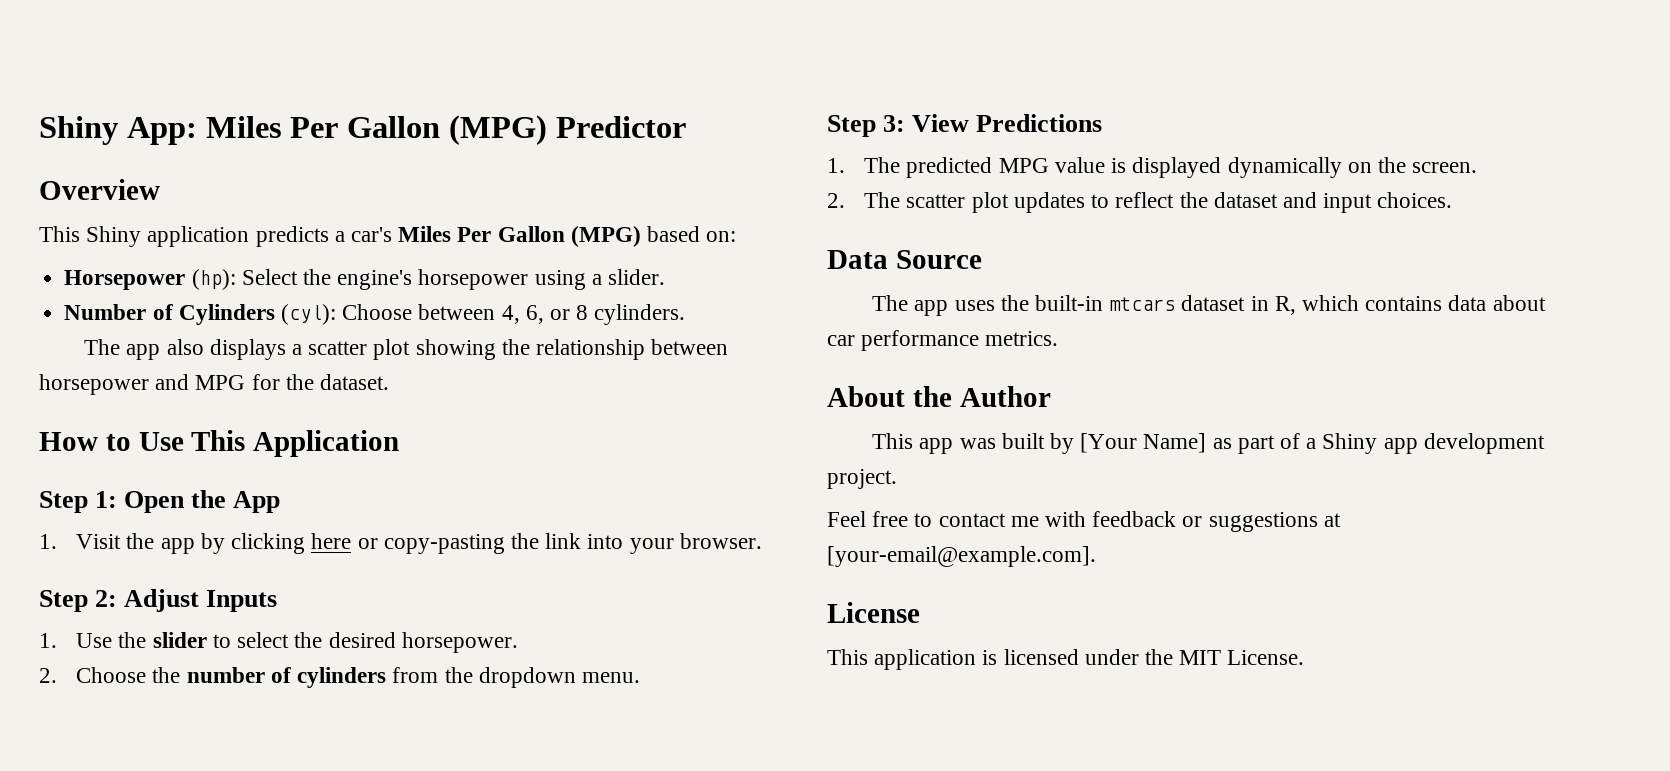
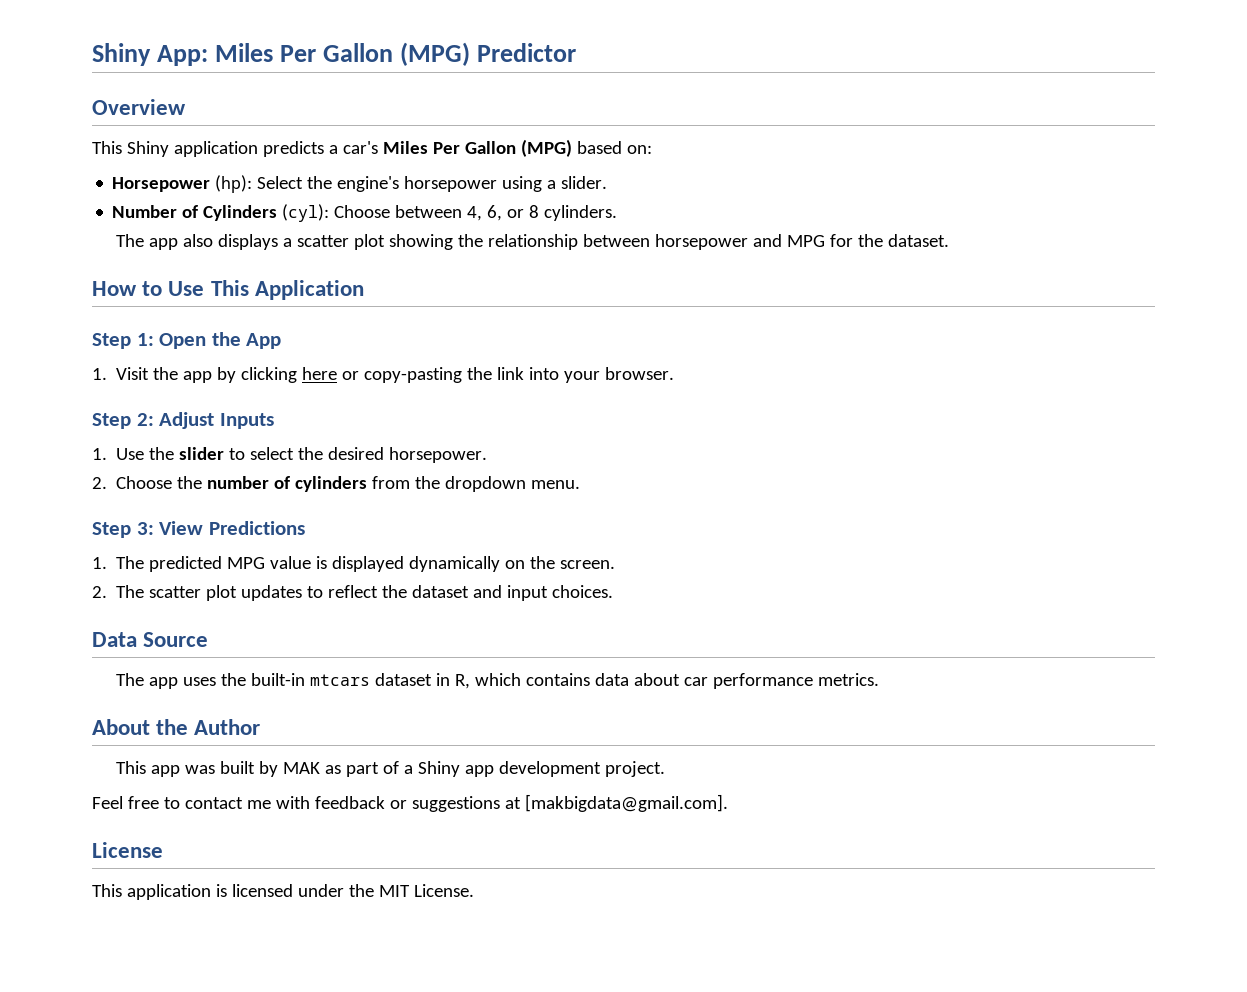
- This app was built by [Your Name] as part of a Shiny app development project.
+ This app was built by MAK as part of a Shiny app development project.
- Feel free to contact me with feedback or suggestions at [your-email@example.com].
+ Feel free to contact me with feedback or suggestions at [makbigdata@gmail.com].

